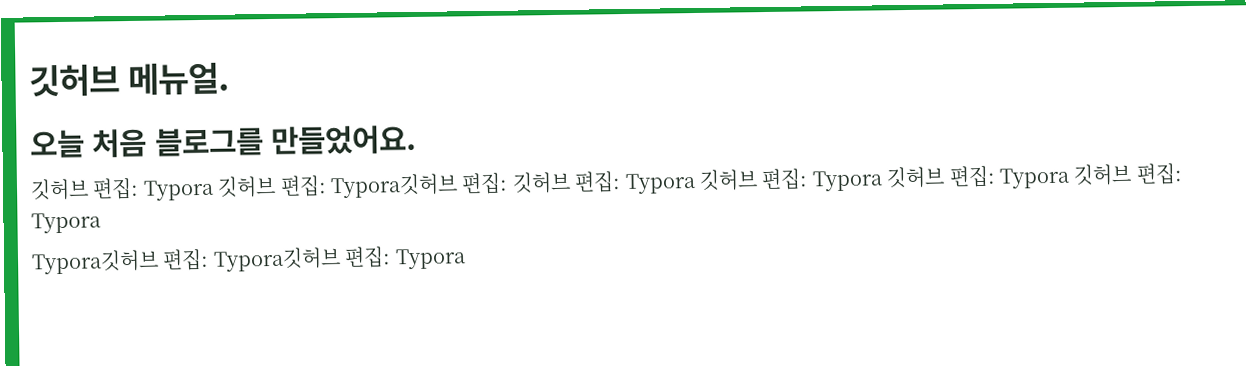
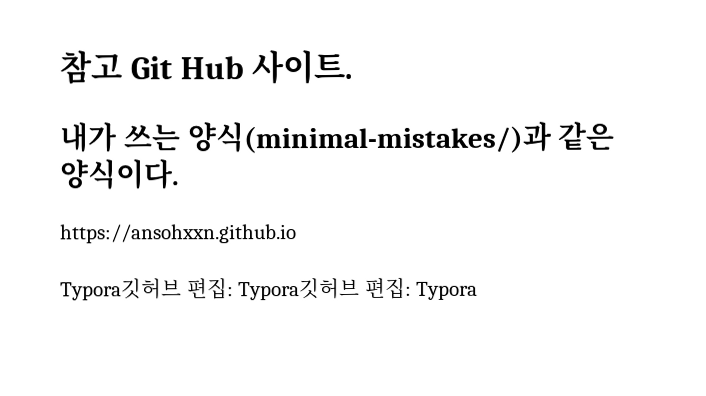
- 깃허브 메뉴얼.
- 오늘 처음 블로그를 만들었어요.
- 깃허브 편집: Typora 깃허브 편집: Typora깃허브 편집: 깃허브 편집: Typora 깃허브 편집: Typora 깃허브 편집: Typora 깃허브 편집: Typora
+ 참고 Git Hub 사이트.
+ 내가 쓰는 양식(minimal-mistakes/)과 같은 양식이다.
+ https://ansohxxn.github.io

